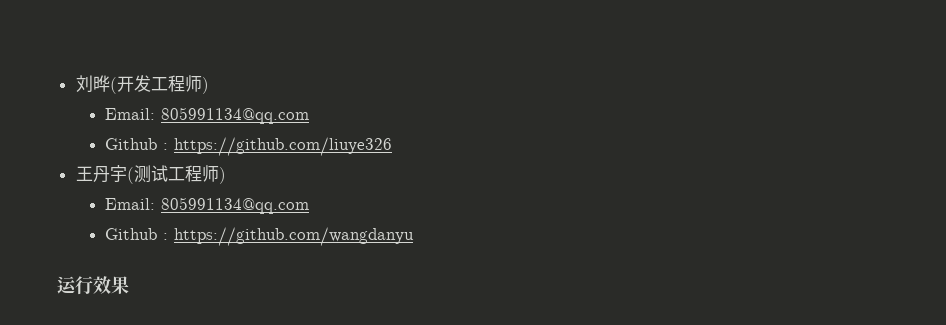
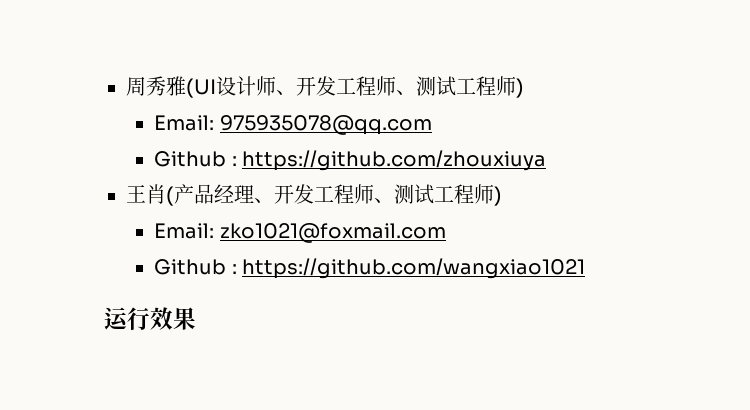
- 刘晔(开发工程师)
- Email: 805991134@qq.com
- Github : https://github.com/liuye326
- 王丹宇(测试工程师)
- Email: 805991134@qq.com
- Github : https://github.com/wangdanyu
+ 周秀雅(UI设计师、开发工程师、测试工程师)
+ Email: 975935078@qq.com
+ Github : https://github.com/zhouxiuya
+ 王肖(产品经理、开发工程师、测试工程师)
+ Email: zko1021@foxmail.com
+ Github : https://github.com/wangxiao1021

